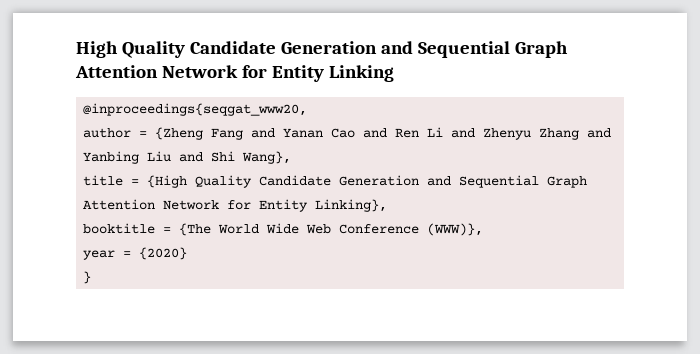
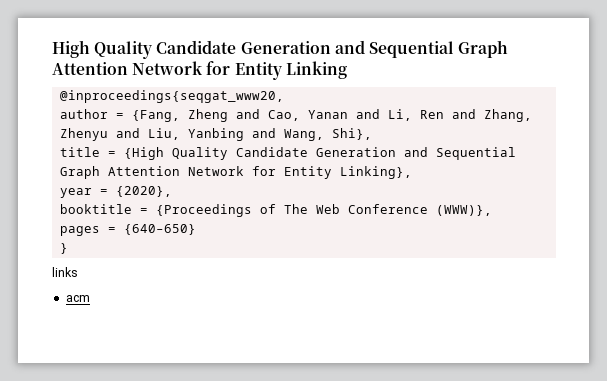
- author = {Zheng Fang and Yanan Cao and Ren Li and Zhenyu Zhang and Yanbing Liu and Shi Wang},
+ author = {Fang, Zheng and Cao, Yanan and Li, Ren and Zhang, Zhenyu and Liu, Yanbing and Wang, Shi},
+ year = {2020},
- booktitle = {The World Wide Web Conference (WWW)},
+ booktitle = {Proceedings of The Web Conference (WWW)},
- year = {2020}
+ pages = {640–650}
+ links
+ acm

